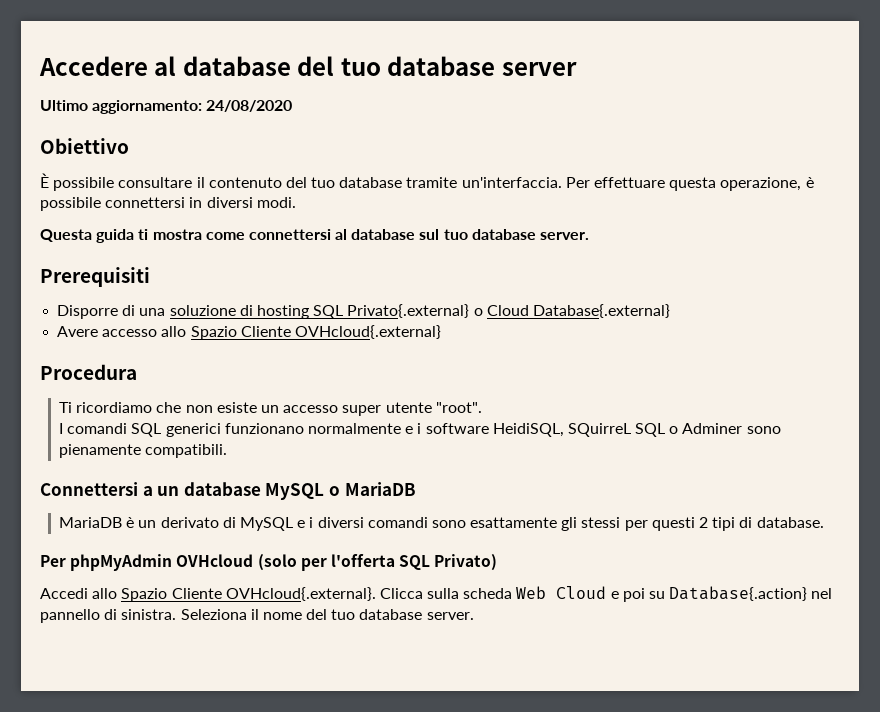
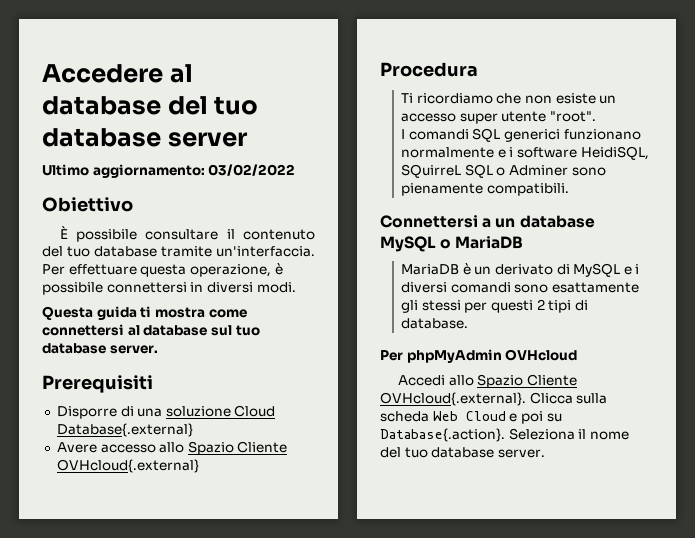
- Ultimo aggiornamento: 24/08/2020
+ Ultimo aggiornamento: 03/02/2022
- Disporre di una soluzione di hosting SQL Privato{.external} o Cloud Database{.external}
+ Disporre di una soluzione Cloud Database{.external}
- Per phpMyAdmin OVHcloud (solo per l'offerta SQL Privato)
+ Per phpMyAdmin OVHcloud
- Accedi allo Spazio Cliente OVHcloud{.external}. Clicca sulla scheda Web Cloud e poi su Database{.action} nel pannello di sinistra. Seleziona il nome del tuo database server.
+ Accedi allo Spazio Cliente OVHcloud{.external}. Clicca sulla scheda Web Cloud e poi su Database{.action}. Seleziona il nome del tuo database server.

